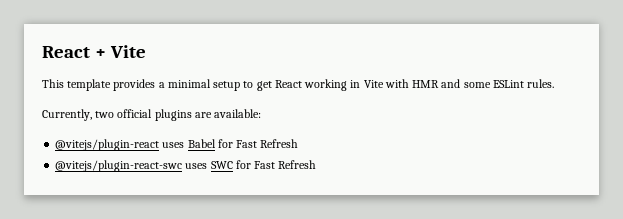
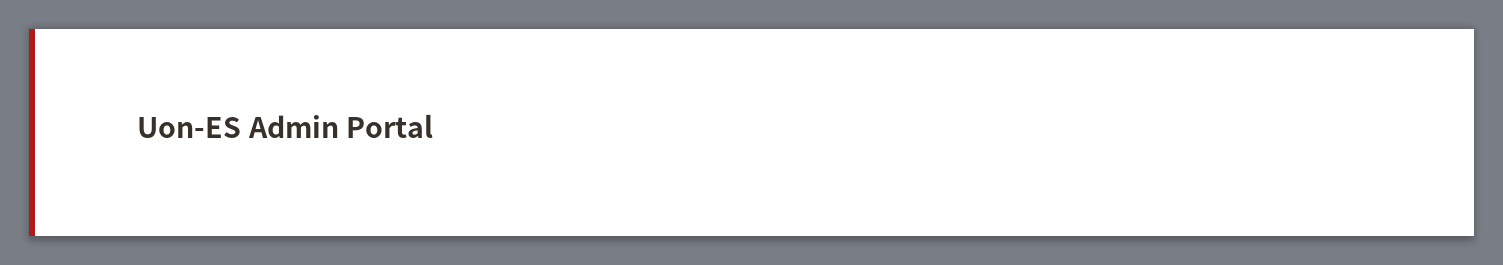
- React + Vite
- This template provides a minimal setup to get React working in Vite with HMR and some ESLint rules.
- Currently, two official plugins are available:
- @vitejs/plugin-react uses Babel for Fast Refresh
- @vitejs/plugin-react-swc uses SWC for Fast Refresh
+ Uon-ES Admin Portal

